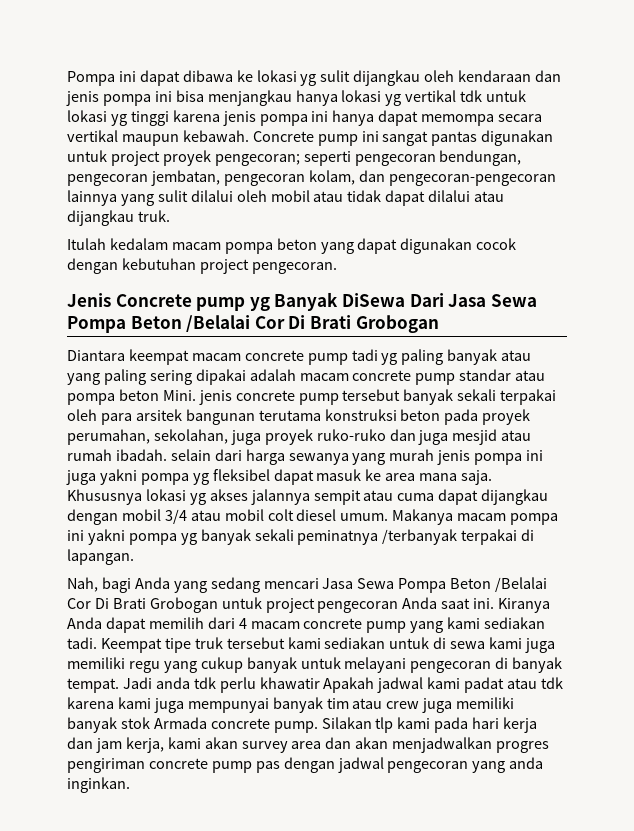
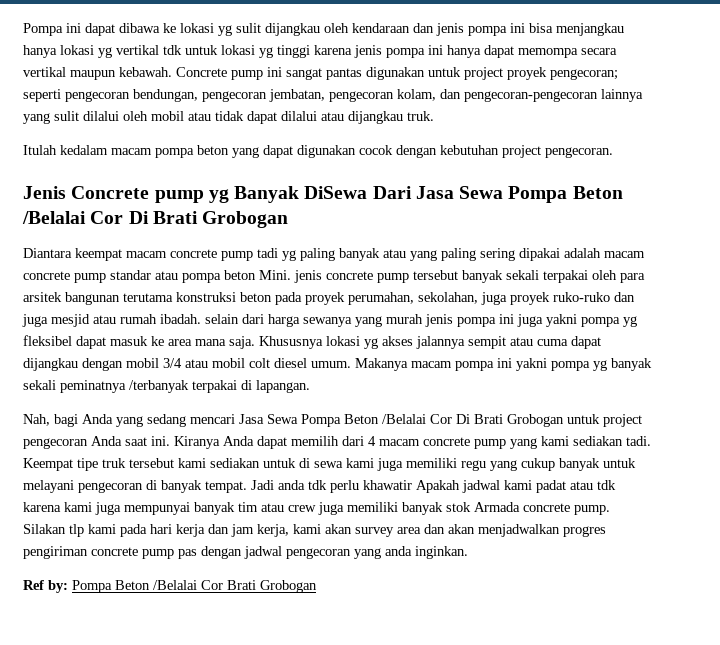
+ Ref by: Pompa Beton /Belalai Cor Brati Grobogan

